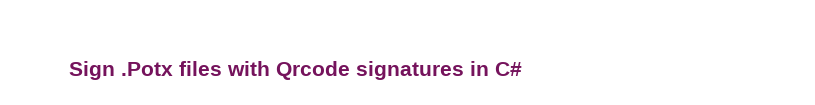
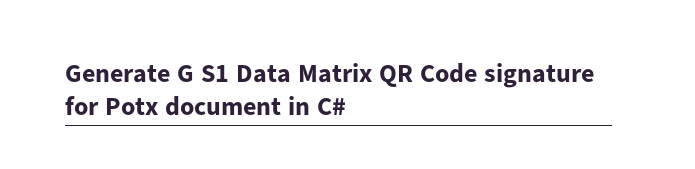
- Sign .Potx files with Qrcode signatures in C#
+ Generate G S1 Data Matrix QR Code signature for Potx document in C#

